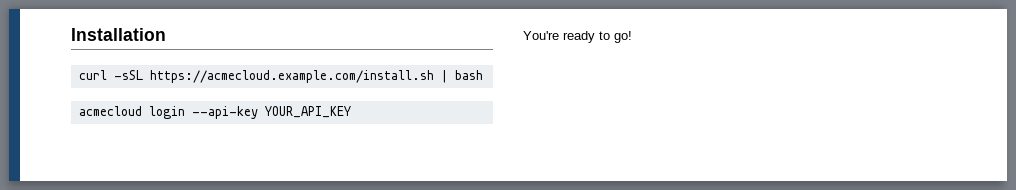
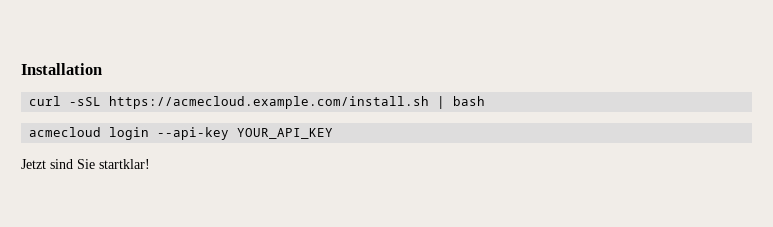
- You're ready to go!
+ Jetzt sind Sie startklar!

